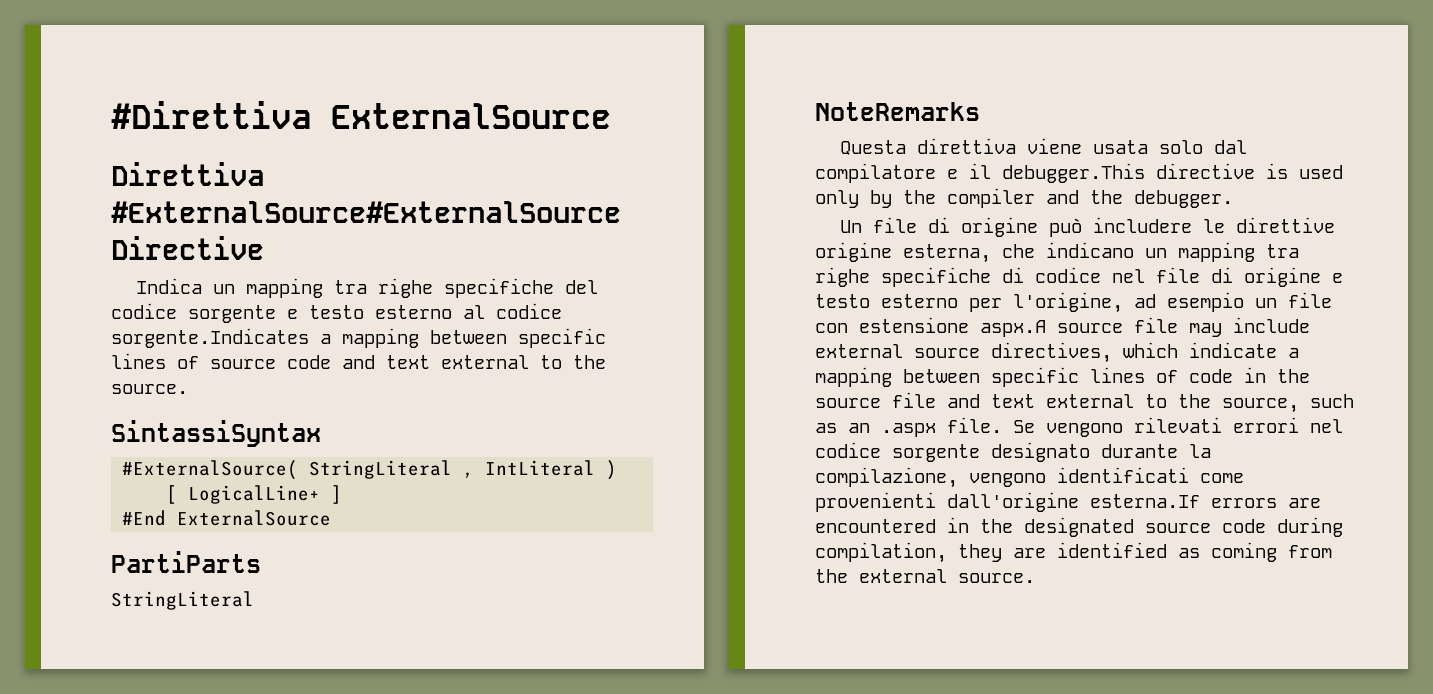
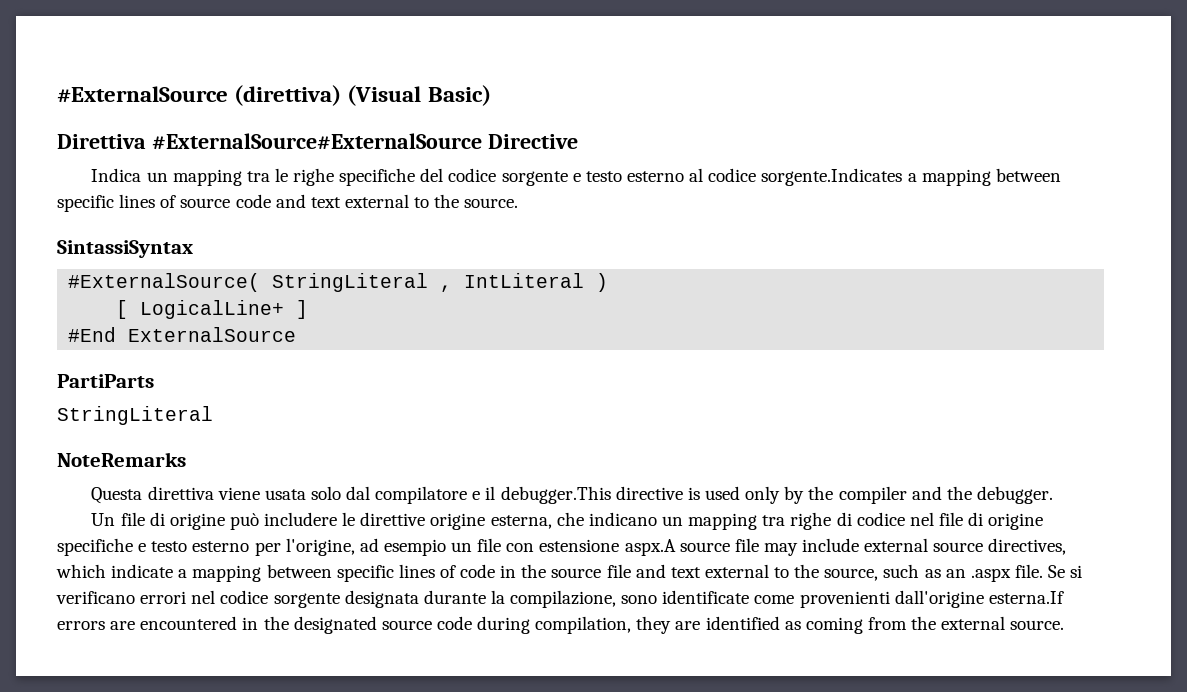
- #Direttiva ExternalSource
+ #ExternalSource (direttiva) (Visual Basic)
- Indica un mapping tra righe specifiche del codice sorgente e testo esterno al codice sorgente.Indicates a mapping between specific lines of source code and text external to the source.
+ Indica un mapping tra le righe specifiche del codice sorgente e testo esterno al codice sorgente.Indicates a mapping between specific lines of source code and text external to the source.
- Un file di origine può includere le direttive origine esterna, che indicano un mapping tra righe specifiche di codice nel file di origine e testo esterno per l'origine, ad esempio un file con estensione aspx.A source file may include external source directives, which indicate a mapping between specific lines of code in the source file and text external to the source, such as an .aspx file.
+ Un file di origine può includere le direttive origine esterna, che indicano un mapping tra righe di codice nel file di origine specifiche e testo esterno per l'origine, ad esempio un file con estensione aspx.A source file may include external source directives, which indicate a mapping between specific lines of code in the source file and text external to the source, such as an .aspx file.
- Se vengono rilevati errori nel codice sorgente designato durante la compilazione, vengono identificati come provenienti dall'origine esterna.If errors are encountered in the designated source code during compilation, they are identified as coming from the external source.
+ Se si verificano errori nel codice sorgente designata durante la compilazione, sono identificate come provenienti dall'origine esterna.If errors are encountered in the designated source code during compilation, they are identified as coming from the external source.

